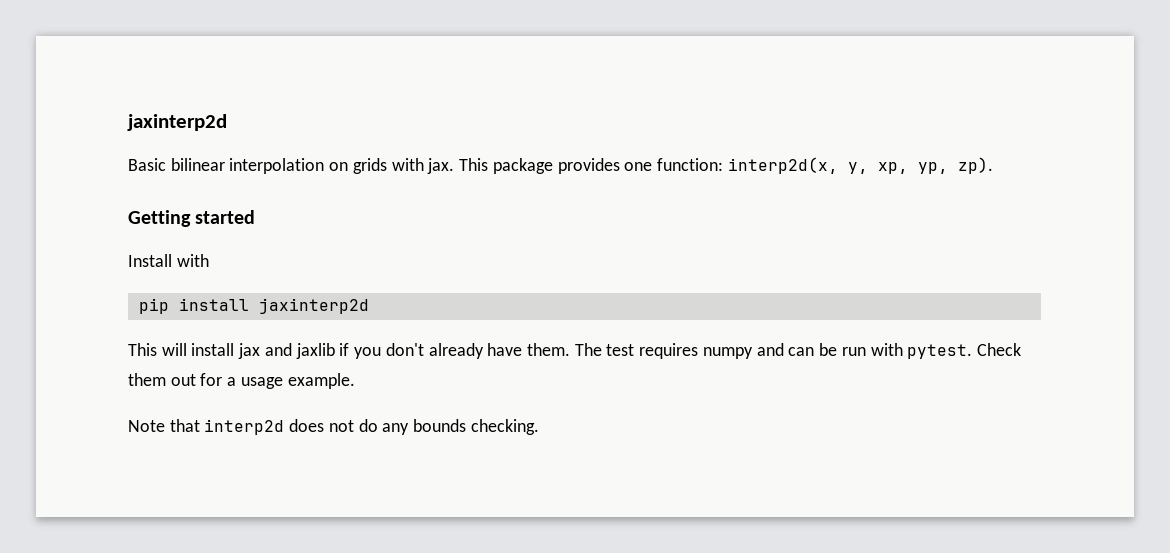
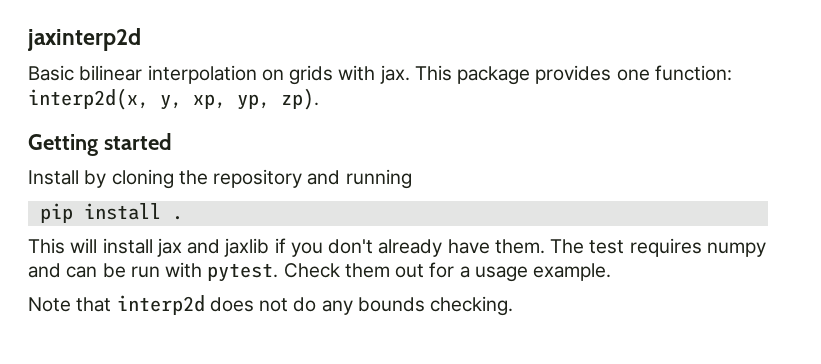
- Install with
+ Install by cloning the repository and running
- pip install jaxinterp2d
+ pip install .

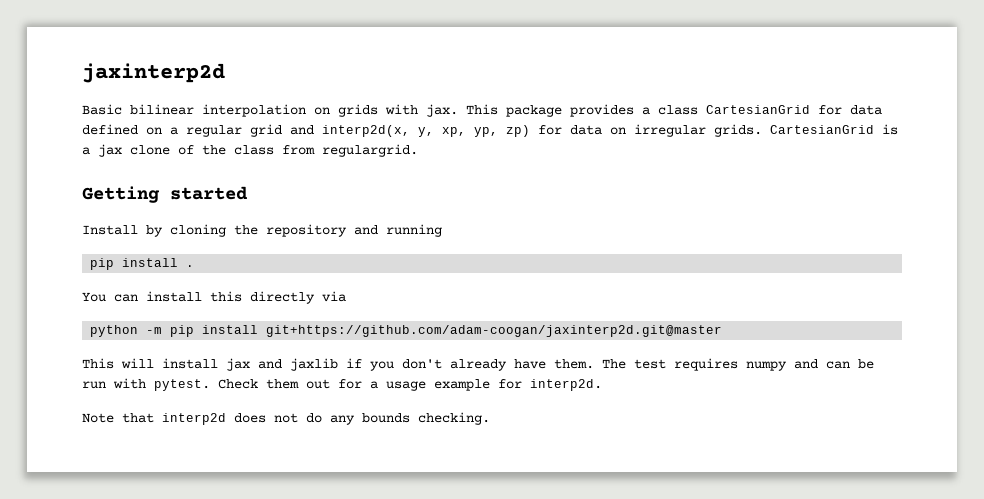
- This package provides one function: interp2d(x, y, xp, yp, zp).
+ This package provides a class CartesianGrid for data defined on a regular grid and interp2d(x, y, xp, yp, zp) for data on irregular grids. CartesianGrid is a jax clone of the class from regulargrid.
+ You can install this directly via
+ python -m pip install git+https://github.com/adam-coogan/jaxinterp2d.git@master
- Check them out for a usage example.
+ Check them out for a usage example for interp2d.

